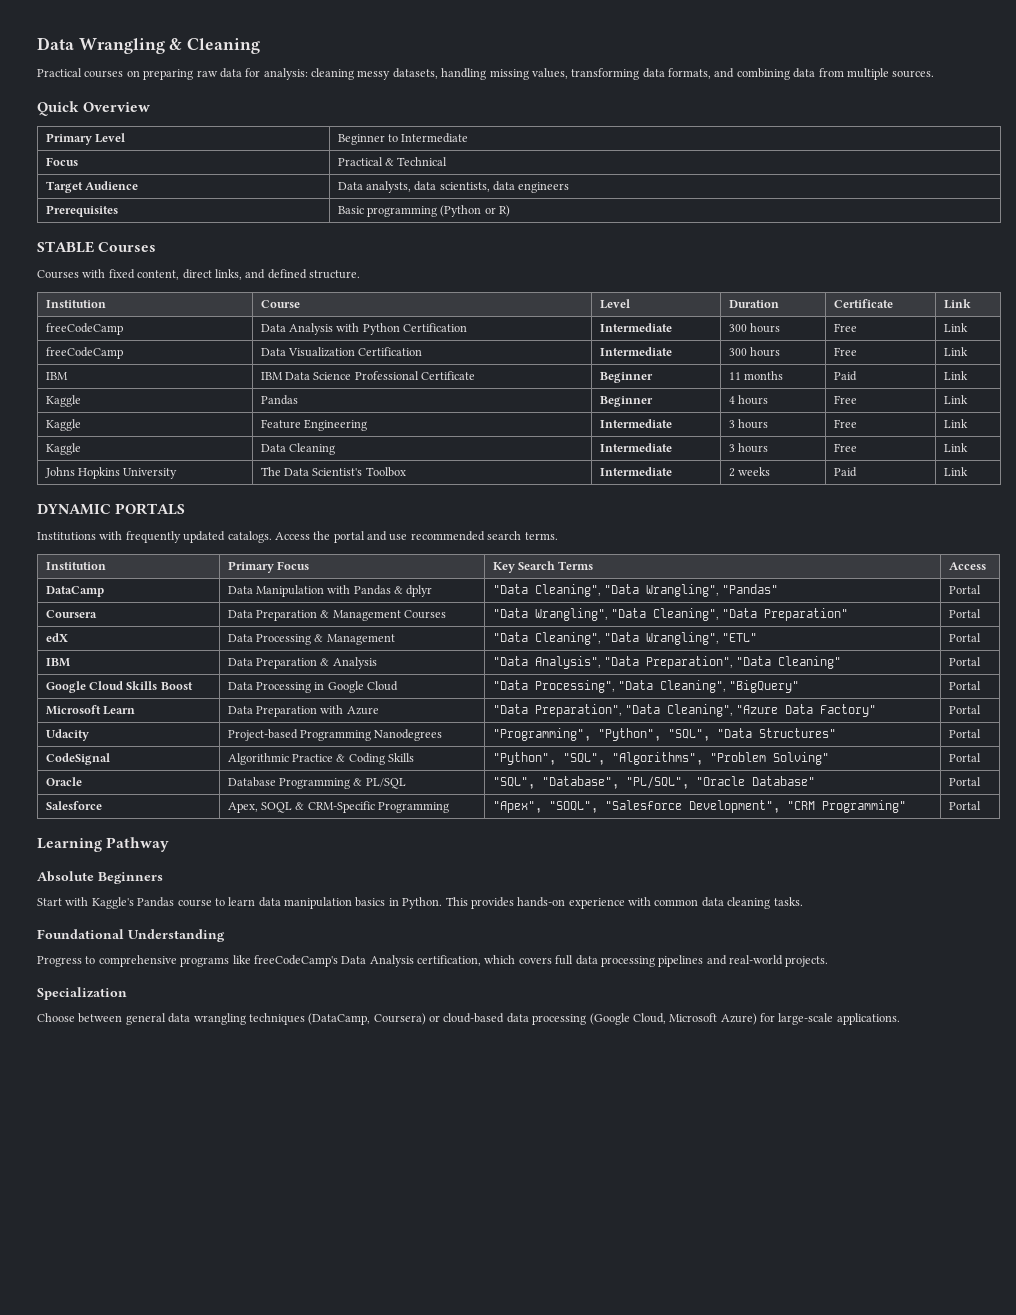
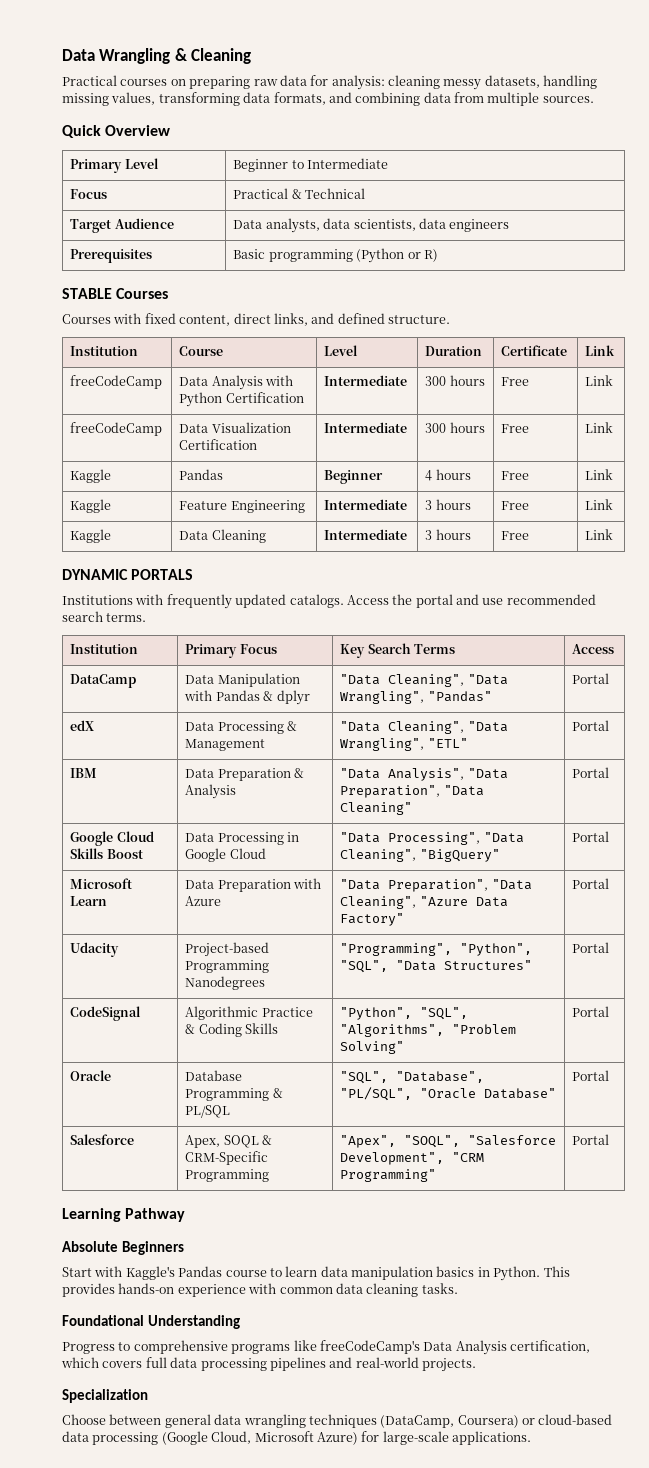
- IBM | IBM Data Science Professional Certificate | Beginner | 11 months | Paid | Link
- Johns Hopkins University | The Data Scientist's Toolbox | Intermediate | 2 weeks | Paid | Link
- Coursera | Data Preparation & Management Courses | "Data Wrangling", "Data Cleaning", "Data Preparation" | Portal

